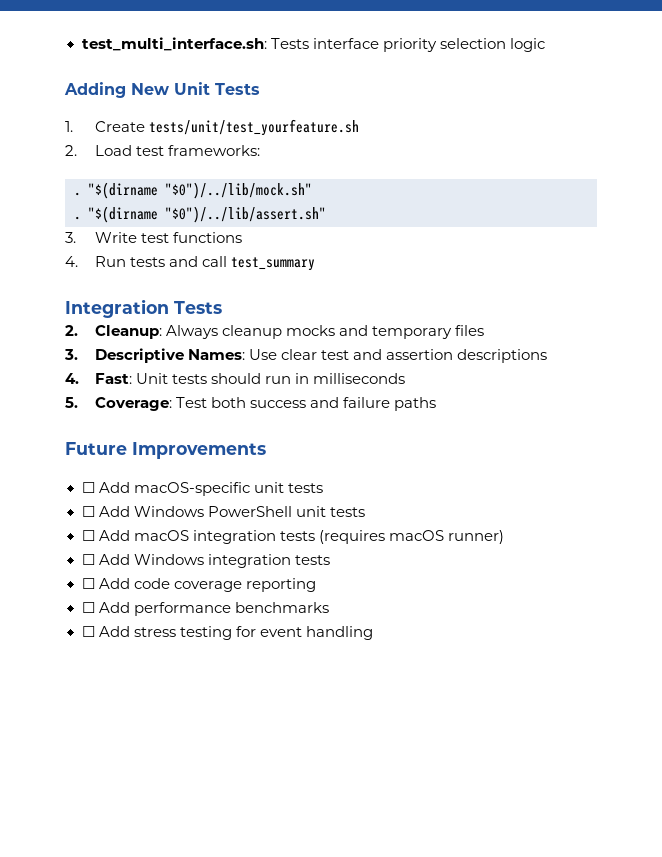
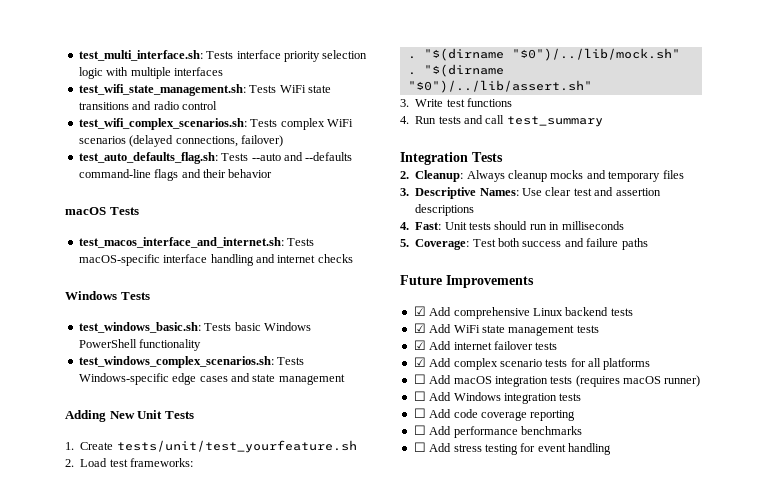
- test_multi_interface.sh: Tests interface priority selection logic
+ test_multi_interface.sh: Tests interface priority selection logic with multiple interfaces
+ test_wifi_state_management.sh: Tests WiFi state transitions and radio control
+ test_wifi_complex_scenarios.sh: Tests complex WiFi scenarios (delayed connections, failover)
+ test_auto_defaults_flag.sh: Tests --auto and --defaults command-line flags and their behavior
+ macOS Tests
+ test_macos_interface_and_internet.sh: Tests macOS-specific interface handling and internet checks
+ Windows Tests
+ test_windows_basic.sh: Tests basic Windows PowerShell functionality
+ test_windows_complex_scenarios.sh: Tests Windows-specific edge cases and state management
- ☐ Add macOS-specific unit tests
- ☐ Add Windows PowerShell unit tests
+ ☑ Add comprehensive Linux backend tests
+ ☑ Add WiFi state management tests
+ ☑ Add internet failover tests
+ ☑ Add complex scenario tests for all platforms

